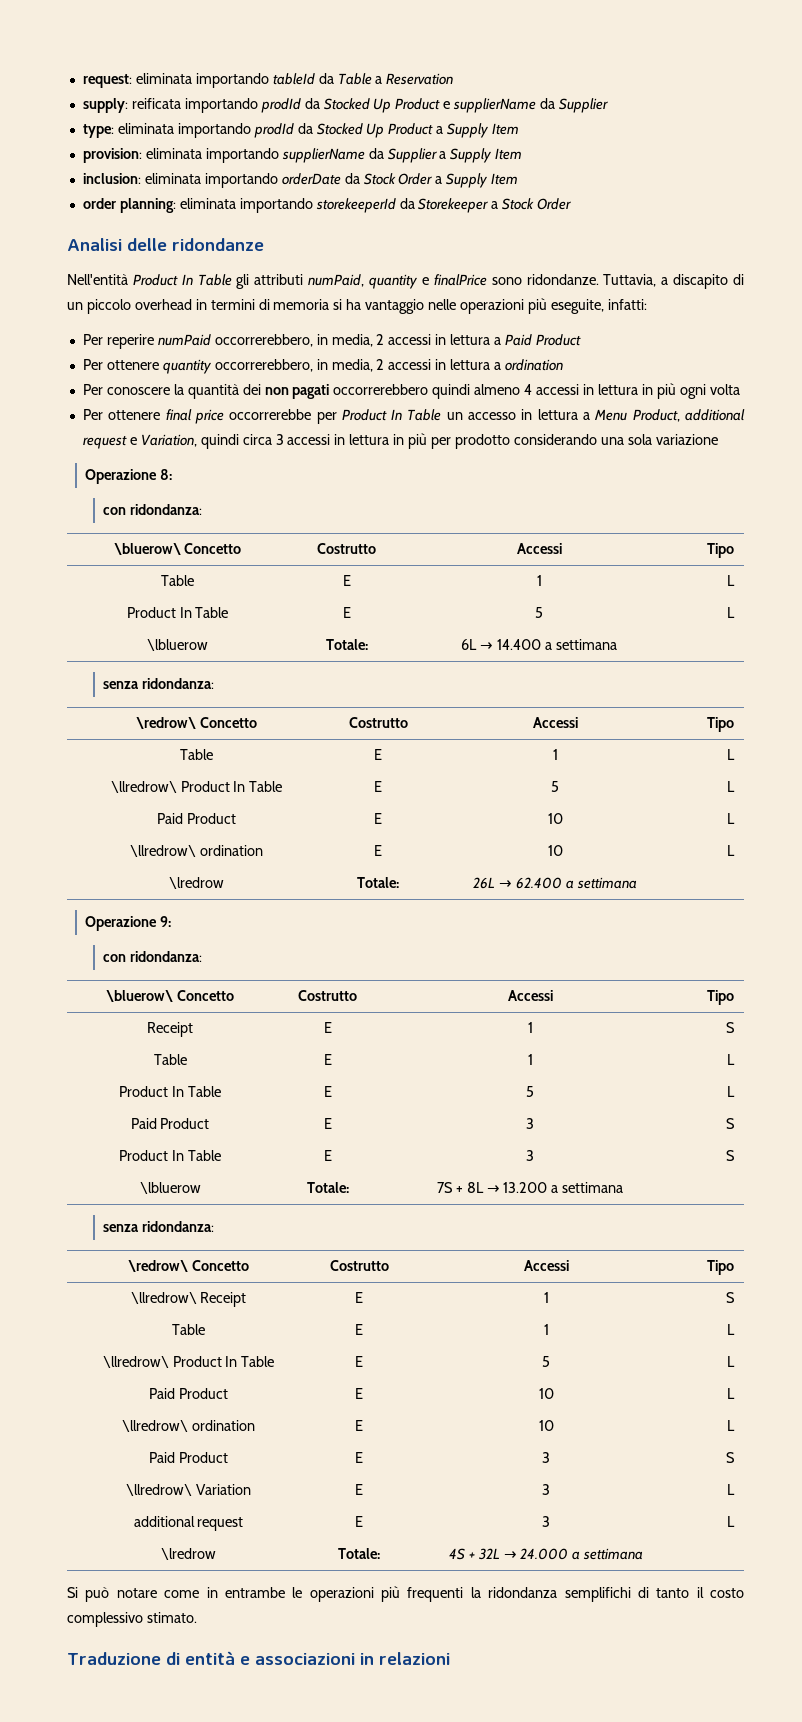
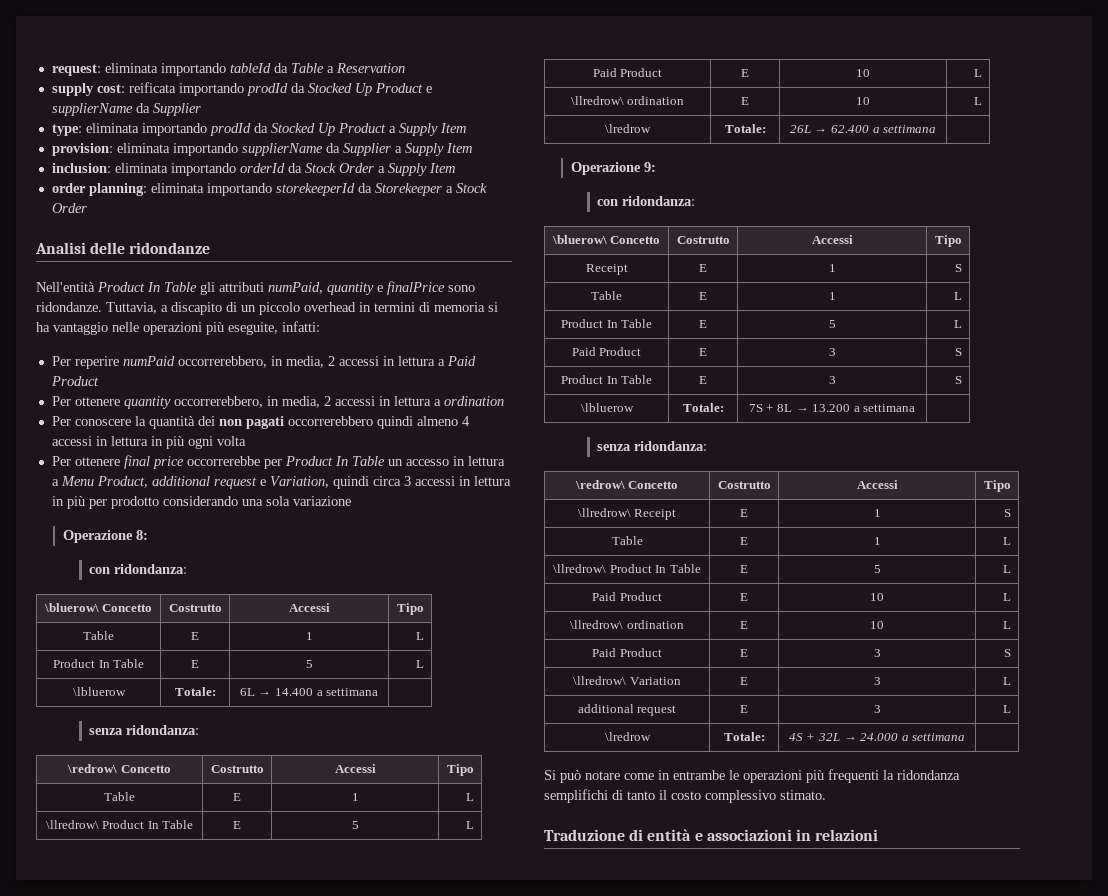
- supply: reificata importando prodId da Stocked Up Product e supplierName da Supplier
+ supply cost: reificata importando prodId da Stocked Up Product e supplierName da Supplier
- inclusion: eliminata importando orderDate da Stock Order a Supply Item
+ inclusion: eliminata importando orderId da Stock Order a Supply Item

